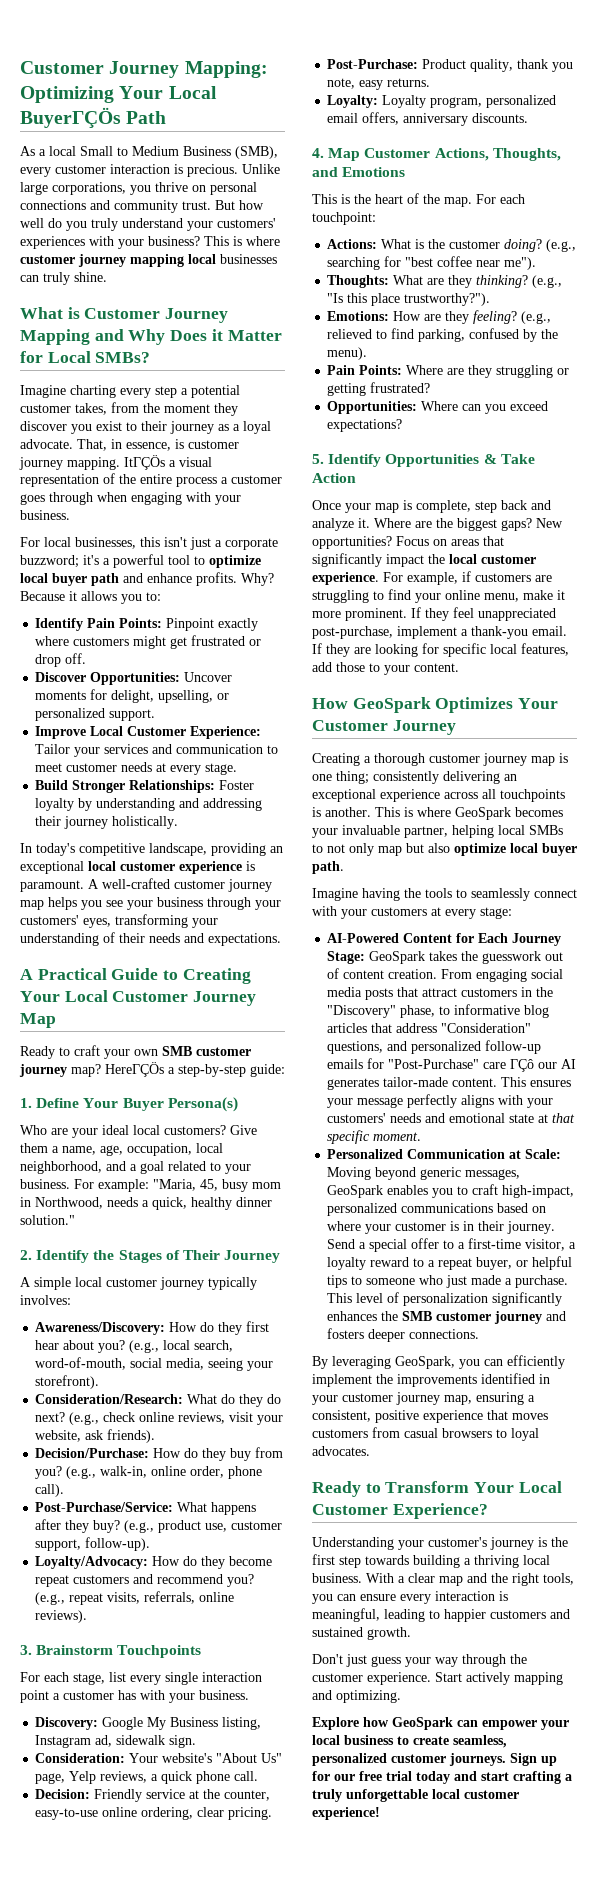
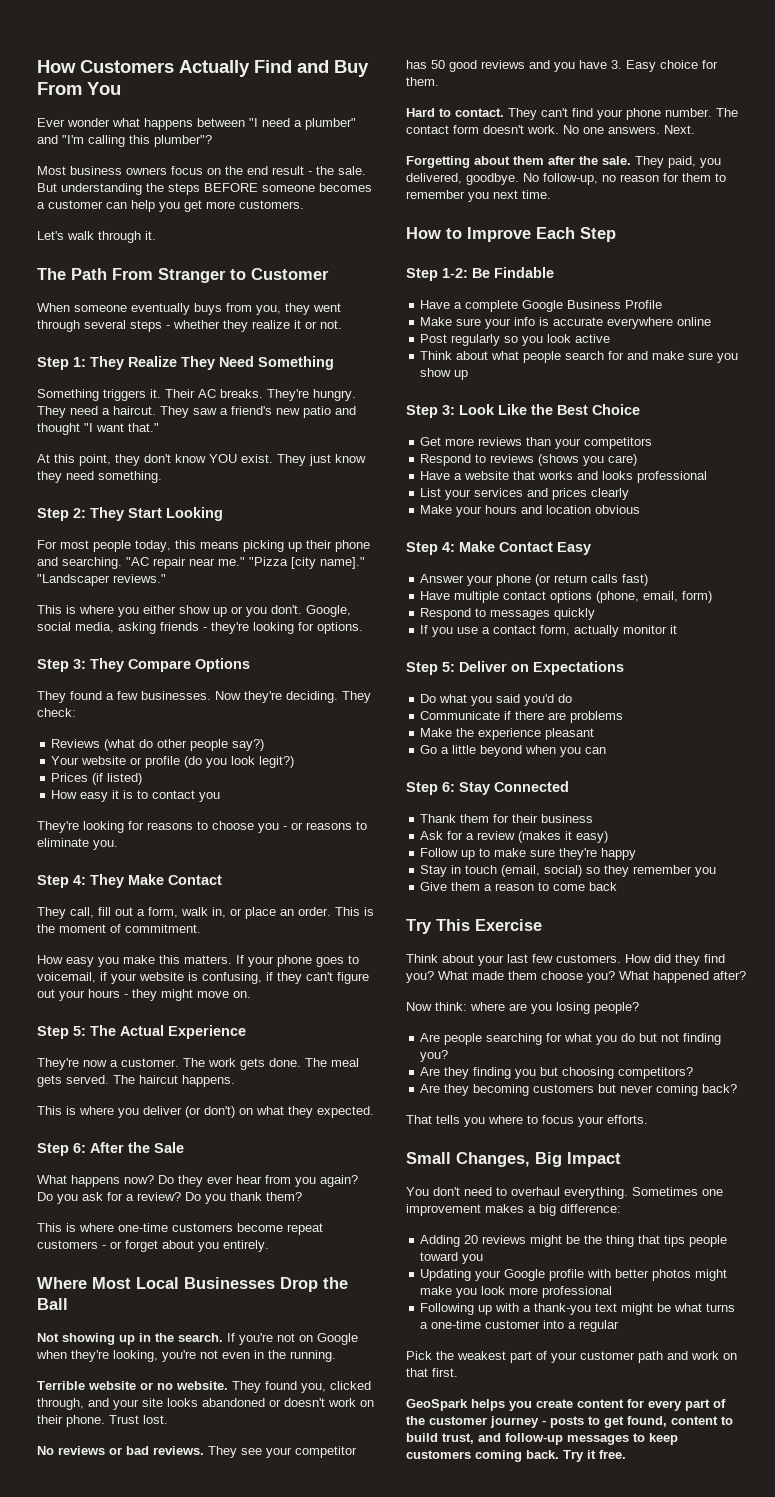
- Customer Journey Mapping: Optimizing Your Local BuyerΓÇÖs Path
- As a local Small to Medium Business (SMB), every customer interaction is precious. Unlike large corporations, you thrive on personal connections and community trust. But how well do you truly understand your customers' experiences with your business? This is where customer journey mapping local businesses can truly shine.
- What is Customer Journey Mapping and Why Does it Matter for Local SMBs?
- Imagine charting every step a potential customer takes, from the moment they discover you exist to their journey as a loyal advocate. That, in essence, is customer journey mapping. ItΓÇÖs a visual representation of the entire process a customer goes through when engaging with your business.
- For local businesses, this isn't just a corporate buzzword; it's a powerful tool to optimize local buyer path and enhance profits. Why? Because it allows you to:
- Identify Pain Points: Pinpoint exactly where customers might get frustrated or drop off.
- Discover Opportunities: Uncover moments for delight, upselling, or personalized support.
- Improve Local Customer Experience: Tailor your services and communication to meet customer needs at every stage.
- Build Stronger Relationships: Foster loyalty by understanding and addressing their journey holistically.
- In today's competitive landscape, providing an exceptional local customer experience is paramount. A well-crafted customer journey map helps you see your business through your customers' eyes, transforming your understanding of their needs and expectations.
- A Practical Guide to Creating Your Local Customer Journey Map
- Ready to craft your own SMB customer journey map? HereΓÇÖs a step-by-step guide:
- 1. Define Your Buyer Persona(s)
- Who are your ideal local customers? Give them a name, age, occupation, local neighborhood, and a goal related to your business. For example: "Maria, 45, busy mom in Northwood, needs a quick, healthy dinner solution."
- 2. Identify the Stages of Their Journey
- A simple local customer journey typically involves:
- Awareness/Discovery: How do they first hear about you? (e.g., local search, word-of-mouth, social media, seeing your storefront).
- Consideration/Research: What do they do next? (e.g., check online reviews, visit your website, ask friends).
- Decision/Purchase: How do they buy from you? (e.g., walk-in, online order, phone call).
- Post-Purchase/Service: What happens after they buy? (e.g., product use, customer support, follow-up).
- Loyalty/Advocacy: How do they become repeat customers and recommend you? (e.g., repeat visits, referrals, online reviews).
- 3. Brainstorm Touchpoints
- For each stage, list every single interaction point a customer has with your business.
- Discovery: Google My Business listing, Instagram ad, sidewalk sign.
- Consideration: Your website's "About Us" page, Yelp reviews, a quick phone call.
- Decision: Friendly service at the counter, easy-to-use online ordering, clear pricing.
- Post-Purchase: Product quality, thank you note, easy returns.
- Loyalty: Loyalty program, personalized email offers, anniversary discounts.
- 4. Map Customer Actions, Thoughts, and Emotions
- This is the heart of the map. For each touchpoint:
- Actions: What is the customer doing? (e.g., searching for "best coffee near me").
- Thoughts: What are they thinking? (e.g., "Is this place trustworthy?").
- Emotions: How are they feeling? (e.g., relieved to find parking, confused by the menu).
- Pain Points: Where are they struggling or getting frustrated?
- Opportunities: Where can you exceed expectations?
- 5. Identify Opportunities & Take Action
- Once your map is complete, step back and analyze it. Where are the biggest gaps? New opportunities? Focus on areas that significantly impact the local customer experience. For example, if customers are struggling to find your online menu, make it more prominent. If they feel unappreciated post-purchase, implement a thank-you email. If they are looking for specific local features, add those to your content.
- How GeoSpark Optimizes Your Customer Journey
- Creating a thorough customer journey map is one thing; consistently delivering an exceptional experience across all touchpoints is another. This is where GeoSpark becomes your invaluable partner, helping local SMBs to not only map but also optimize local buyer path.
- Imagine having the tools to seamlessly connect with your customers at every stage:
- AI-Powered Content for Each Journey Stage: GeoSpark takes the guesswork out of content creation. From engaging social media posts that attract customers in the "Discovery" phase, to informative blog articles that address "Consideration" questions, and personalized follow-up emails for "Post-Purchase" care ΓÇô our AI generates tailor-made content. This ensures your message perfectly aligns with your customers' needs and emotional state at that specific moment.
- Personalized Communication at Scale: Moving beyond generic messages, GeoSpark enables you to craft high-impact, personalized communications based on where your customer is in their journey. Send a special offer to a first-time visitor, a loyalty reward to a repeat buyer, or helpful tips to someone who just made a purchase. This level of personalization significantly enhances the SMB customer journey and fosters deeper connections.
- By leveraging GeoSpark, you can efficiently implement the improvements identified in your customer journey map, ensuring a consistent, positive experience that moves customers from casual browsers to loyal advocates.
- Ready to Transform Your Local Customer Experience?
- Understanding your customer's journey is the first step towards building a thriving local business. With a clear map and the right tools, you can ensure every interaction is meaningful, leading to happier customers and sustained growth.
- Don't just guess your way through the customer experience. Start actively mapping and optimizing.
- Explore how GeoSpark can empower your local business to create seamless, personalized customer journeys. Sign up for our free trial today and start crafting a truly unforgettable local customer experience!
+ How Customers Actually Find and Buy From You
+ Ever wonder what happens between "I need a plumber" and "I'm calling this plumber"?
+ Most business owners focus on the end result - the sale. But understanding the steps BEFORE someone becomes a customer can help you get more customers.
+ Let's walk through it.
+ The Path From Stranger to Customer
+ When someone eventually buys from you, they went through several steps - whether they realize it or not.
+ Step 1: They Realize They Need Something
+ Something triggers it. Their AC breaks. They're hungry. They need a haircut. They saw a friend's new patio and thought "I want that."
+ At this point, they don't know YOU exist. They just know they need something.
+ Step 2: They Start Looking
+ For most people today, this means picking up their phone and searching. "AC repair near me." "Pizza [city name]." "Landscaper reviews."
+ This is where you either show up or you don't. Google, social media, asking friends - they're looking for options.
+ Step 3: They Compare Options
+ They found a few businesses. Now they're deciding. They check:
+ Reviews (what do other people say?)
+ Your website or profile (do you look legit?)
+ Prices (if listed)
+ How easy it is to contact you
+ They're looking for reasons to choose you - or reasons to eliminate you.
+ Step 4: They Make Contact
+ They call, fill out a form, walk in, or place an order. This is the moment of commitment.
+ How easy you make this matters. If your phone goes to voicemail, if your website is confusing, if they can't figure out your hours - they might move on.
+ Step 5: The Actual Experience
+ They're now a customer. The work gets done. The meal gets served. The haircut happens.
+ This is where you deliver (or don't) on what they expected.
+ Step 6: After the Sale
+ What happens now? Do they ever hear from you again? Do you ask for a review? Do you thank them?
+ This is where one-time customers become repeat customers - or forget about you entirely.
+ Where Most Local Businesses Drop the Ball
+ Not showing up in the search. If you're not on Google when they're looking, you're not even in the running.
+ Terrible website or no website. They found you, clicked through, and your site looks abandoned or doesn't work on their phone. Trust lost.
+ No reviews or bad reviews. They see your competitor has 50 good reviews and you have 3. Easy choice for them.
+ Hard to contact. They can't find your phone number. The contact form doesn't work. No one answers. Next.
+ Forgetting about them after the sale. They paid, you delivered, goodbye. No follow-up, no reason for them to remember you next time.
+ How to Improve Each Step
+ Step 1-2: Be Findable
+ Have a complete Google Business Profile
+ Make sure your info is accurate everywhere online
+ Post regularly so you look active
+ Think about what people search for and make sure you show up
+ Step 3: Look Like the Best Choice
+ Get more reviews than your competitors
+ Respond to reviews (shows you care)
+ Have a website that works and looks professional
+ List your services and prices clearly
+ Make your hours and location obvious
+ Step 4: Make Contact Easy
+ Answer your phone (or return calls fast)
+ Have multiple contact options (phone, email, form)
+ Respond to messages quickly
+ If you use a contact form, actually monitor it
+ Step 5: Deliver on Expectations
+ Do what you said you'd do
+ Communicate if there are problems
+ Make the experience pleasant
+ Go a little beyond when you can
+ Step 6: Stay Connected
+ Thank them for their business
+ Ask for a review (makes it easy)
+ Follow up to make sure they're happy
+ Stay in touch (email, social) so they remember you
+ Give them a reason to come back
+ Try This Exercise
+ Think about your last few customers. How did they find you? What made them choose you? What happened after?
+ Now think: where are you losing people?
+ Are people searching for what you do but not finding you?
+ Are they finding you but choosing competitors?
+ Are they becoming customers but never coming back?
+ That tells you where to focus your efforts.
+ Small Changes, Big Impact
+ You don't need to overhaul everything. Sometimes one improvement makes a big difference:
+ Adding 20 reviews might be the thing that tips people toward you
+ Updating your Google profile with better photos might make you look more professional
+ Following up with a thank-you text might be what turns a one-time customer into a regular
+ Pick the weakest part of your customer path and work on that first.
+ GeoSpark helps you create content for every part of the customer journey - posts to get found, content to build trust, and follow-up messages to keep customers coming back. Try it free.

